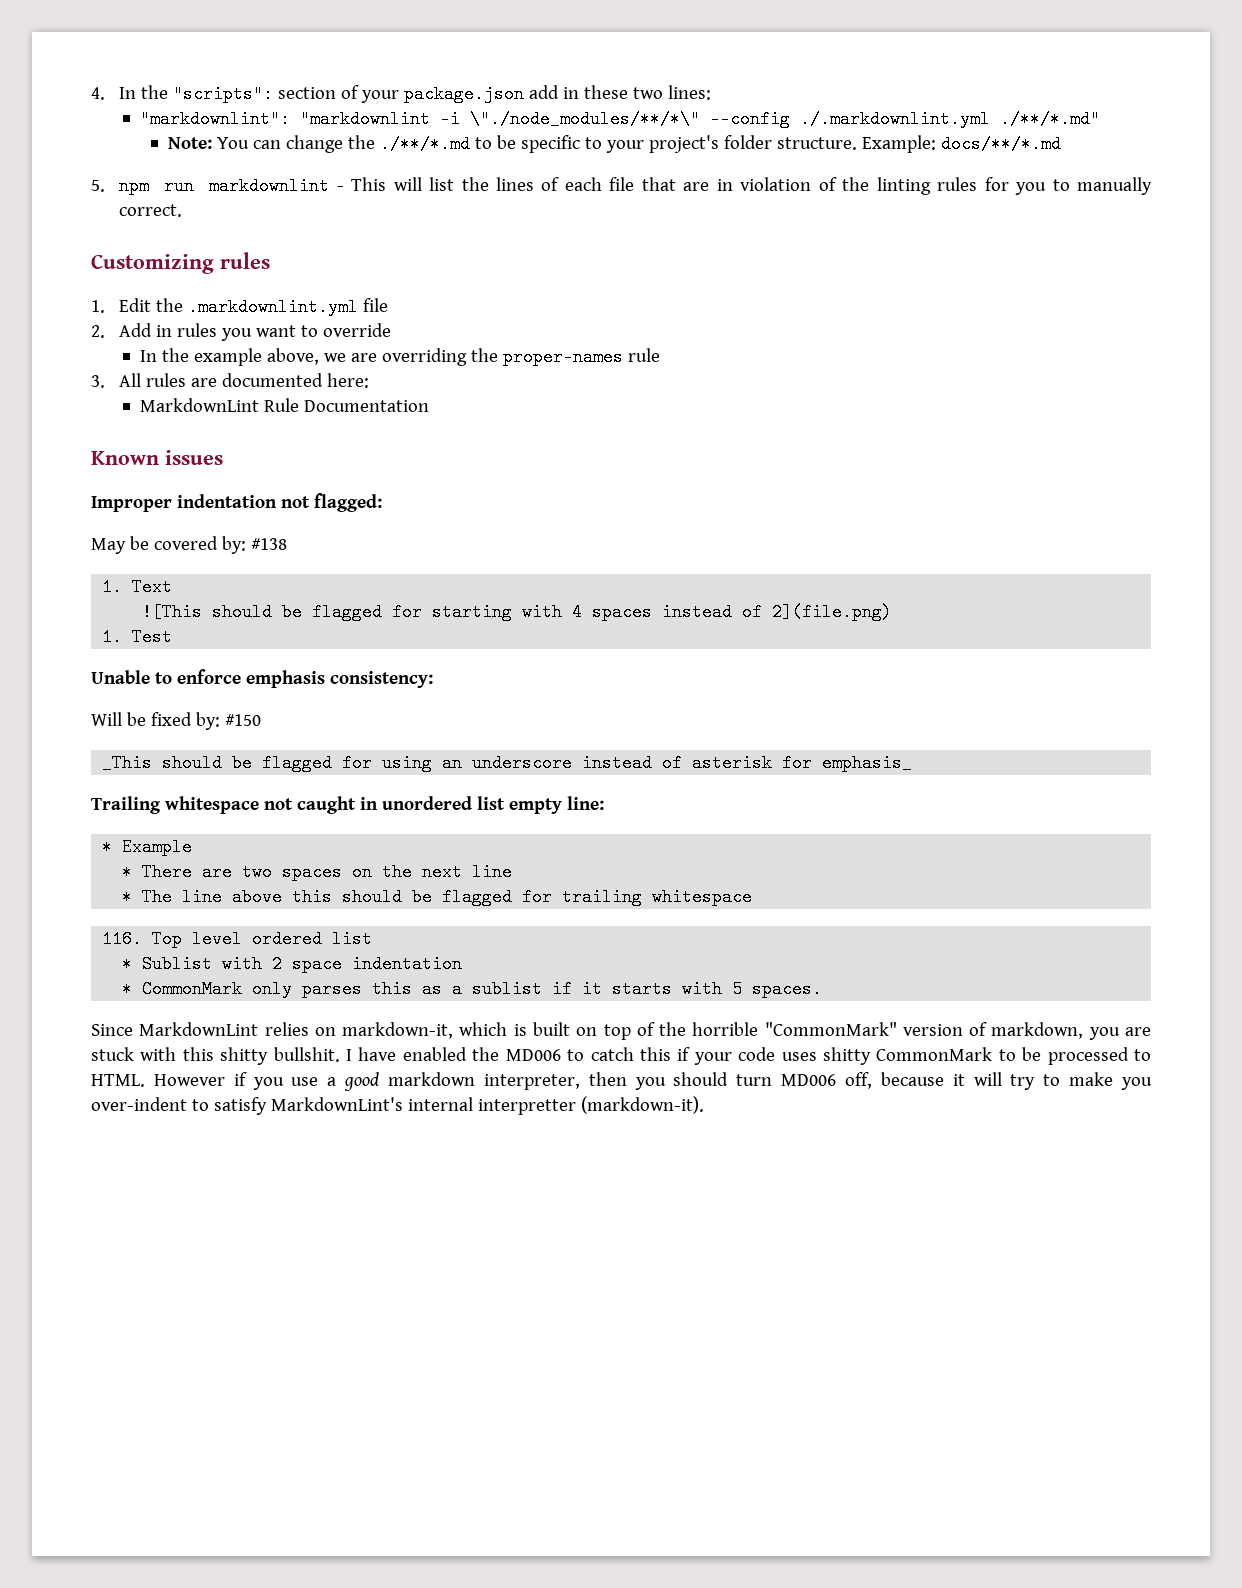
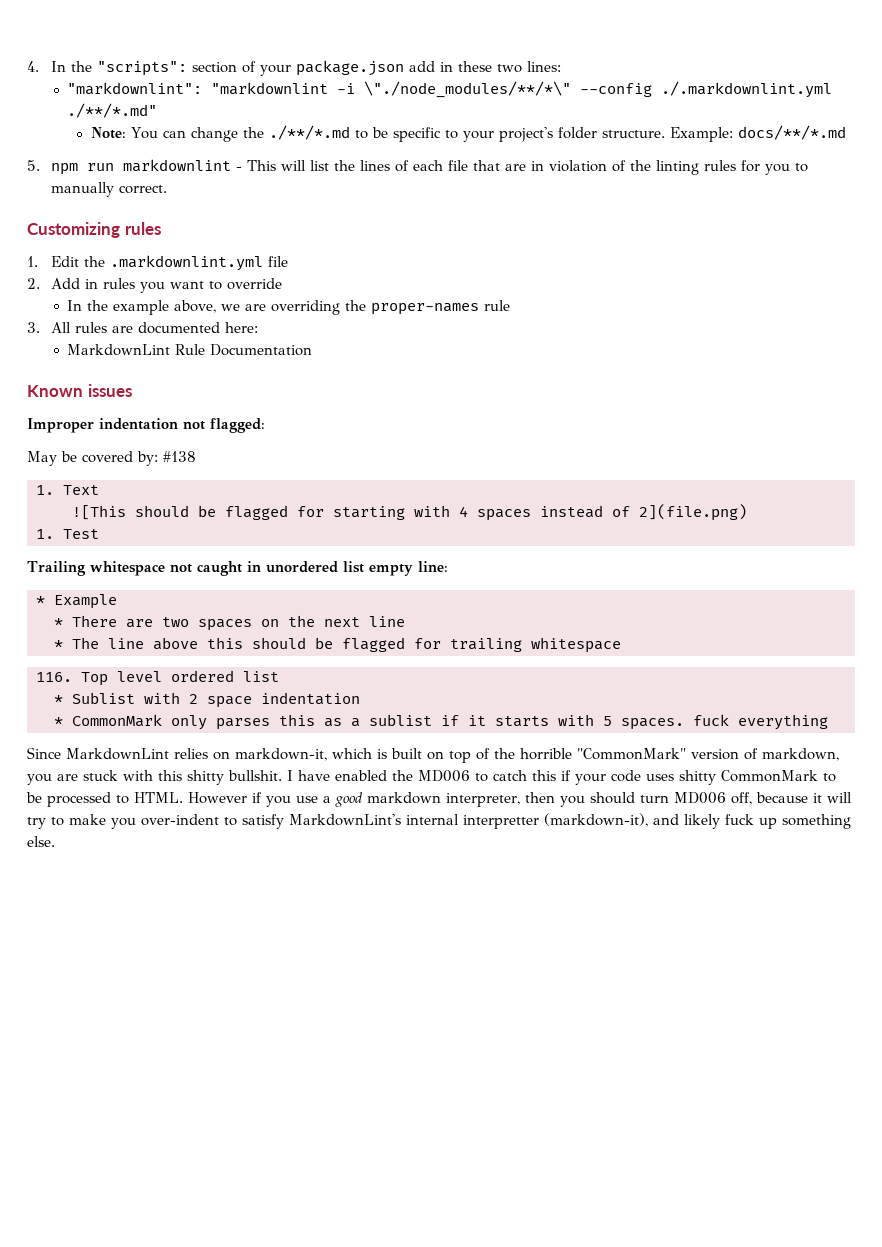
- Unable to enforce emphasis consistency:
- Will be fixed by: #150
- _This should be flagged for using an underscore instead of asterisk for emphasis_
- * CommonMark only parses this as a sublist if it starts with 5 spaces.
+ * CommonMark only parses this as a sublist if it starts with 5 spaces. fuck everything
- However if you use a good markdown interpreter, then you should turn MD006 off, because it will try to make you over-indent to satisfy MarkdownLint's internal interpretter (markdown-it).
+ However if you use a good markdown interpreter, then you should turn MD006 off, because it will try to make you over-indent to satisfy MarkdownLint's internal interpretter (markdown-it), and likely fuck up something else.

